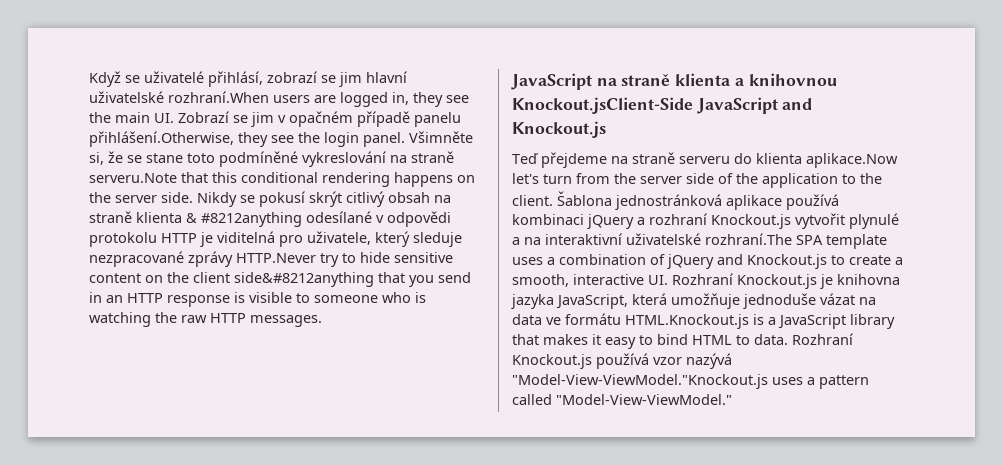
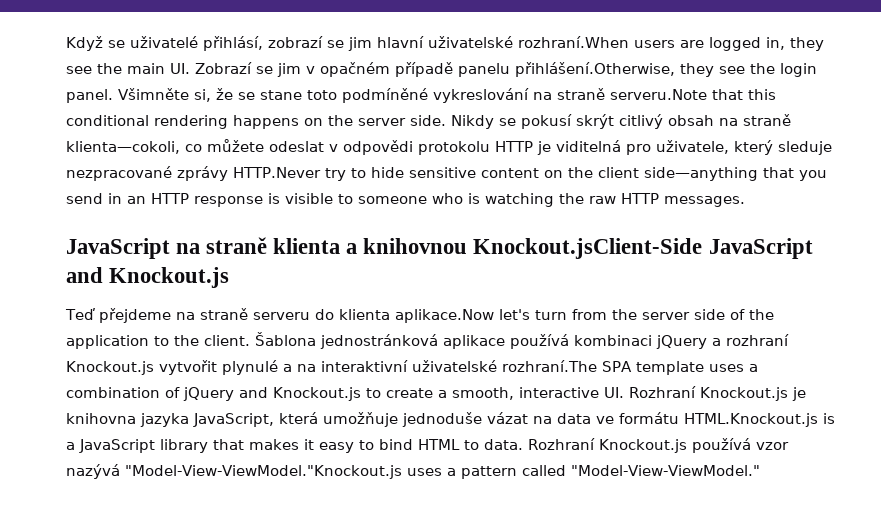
- Nikdy se pokusí skrýt citlivý obsah na straně klienta & #8212anything odesílané v odpovědi protokolu HTTP je viditelná pro uživatele, který sleduje nezpracované zprávy HTTP.Never try to hide sensitive content on the client side&#8212anything that you send in an HTTP response is visible to someone who is watching the raw HTTP messages.
+ Nikdy se pokusí skrýt citlivý obsah na straně klienta—cokoli, co můžete odeslat v odpovědi protokolu HTTP je viditelná pro uživatele, který sleduje nezpracované zprávy HTTP.Never try to hide sensitive content on the client side—anything that you send in an HTTP response is visible to someone who is watching the raw HTTP messages.

